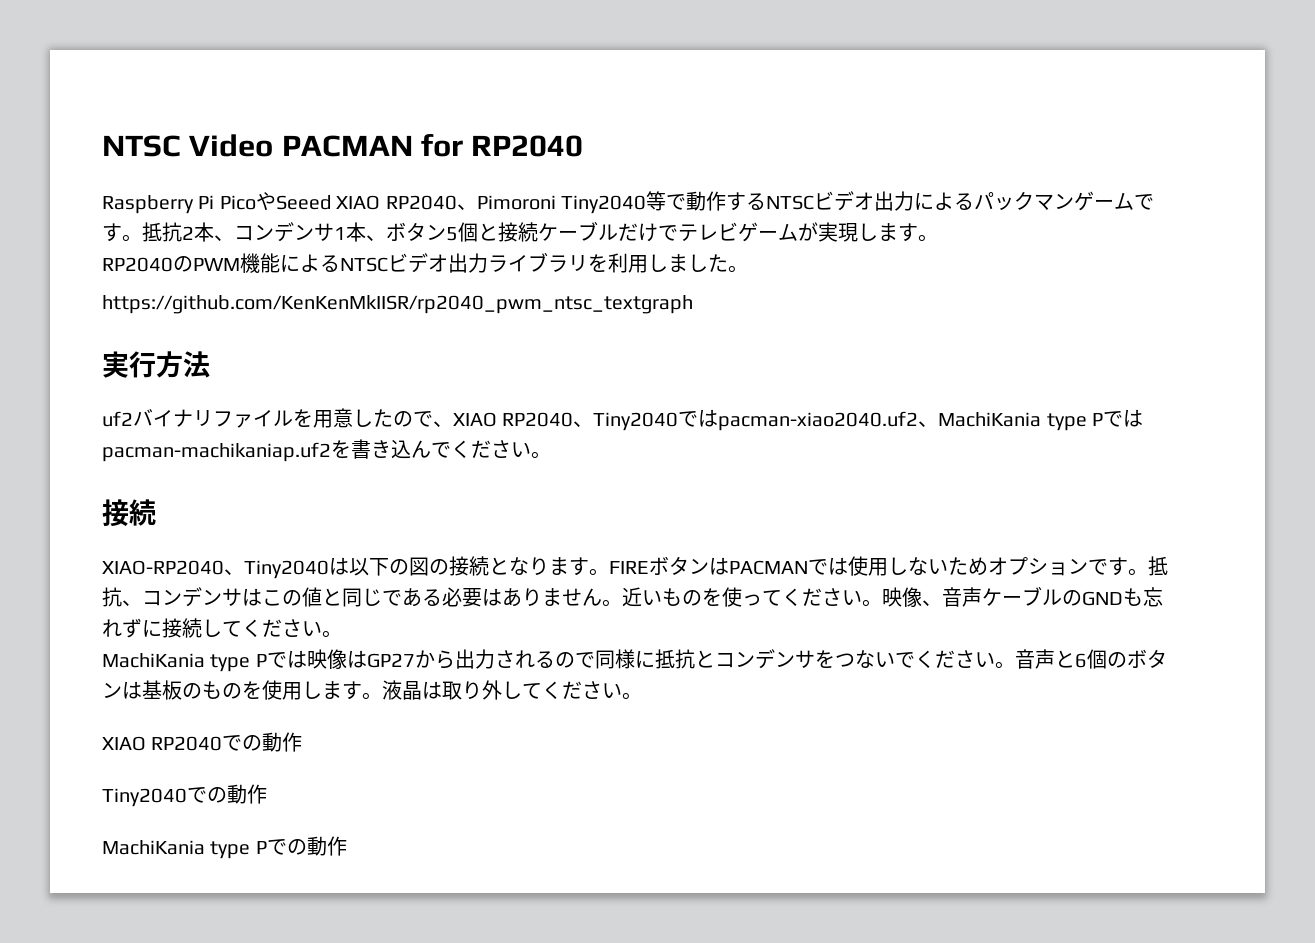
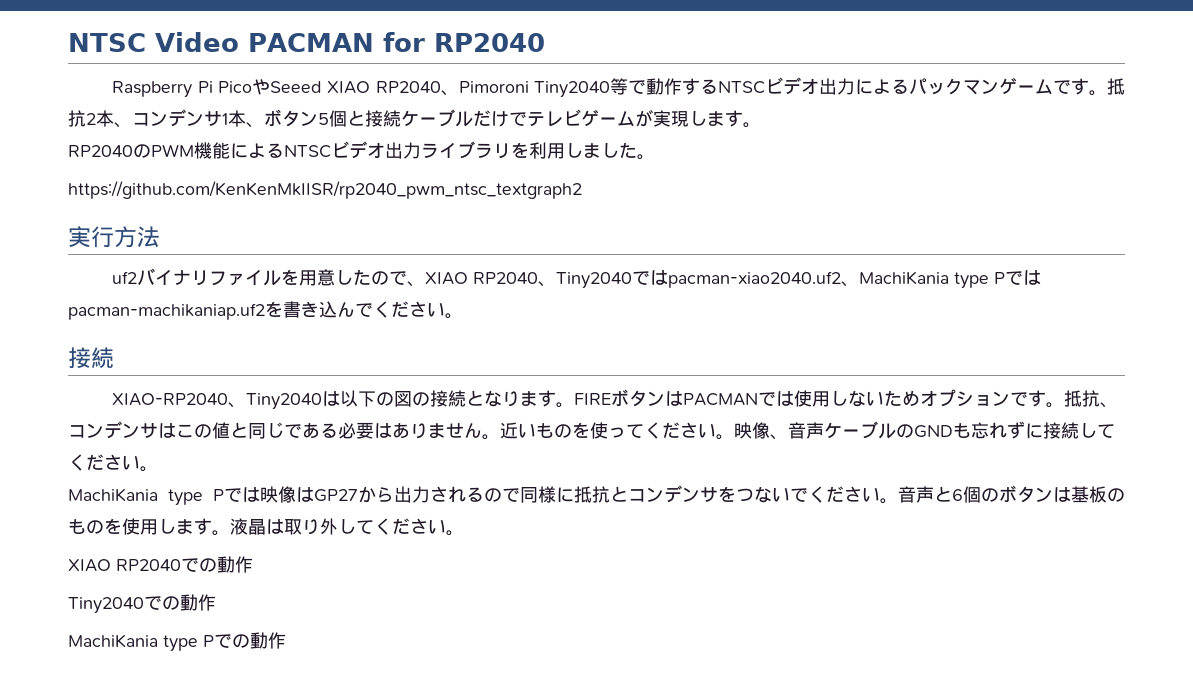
- https://github.com/KenKenMkIISR/rp2040_pwm_ntsc_textgraph
+ https://github.com/KenKenMkIISR/rp2040_pwm_ntsc_textgraph2

